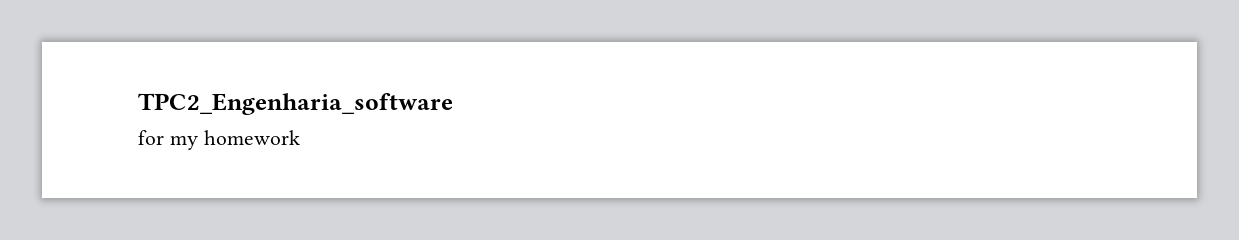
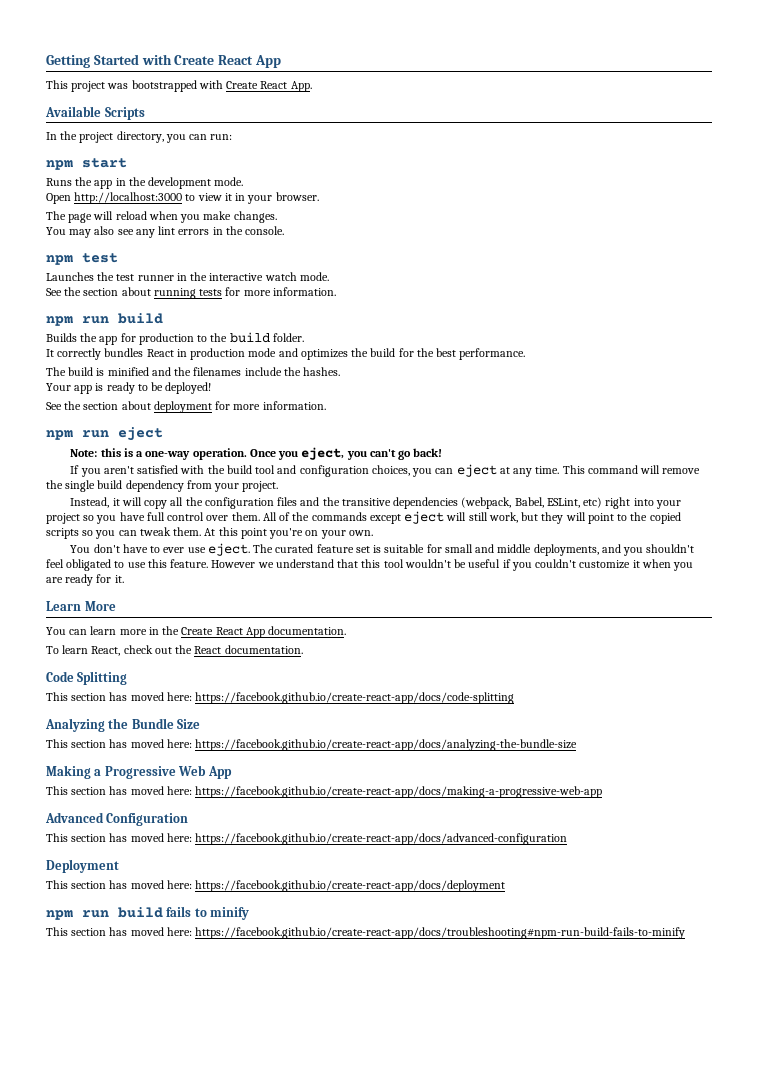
- TPC2_Engenharia_software
- for my homework
+ Getting Started with Create React App
+ This project was bootstrapped with Create React App.
+ Available Scripts
+ In the project directory, you can run:
+ npm start
+ Runs the app in the development mode.
+ Open http://localhost:3000 to view it in your browser.
+ The page will reload when you make changes.
+ You may also see any lint errors in the console.
+ npm test
+ Launches the test runner in the interactive watch mode.
+ See the section about running tests for more information.
+ npm run build
+ Builds the app for production to the build folder.
+ It correctly bundles React in production mode and optimizes the build for the best performance.
+ The build is minified and the filenames include the hashes.
+ Your app is ready to be deployed!
+ See the section about deployment for more information.
+ npm run eject
+ Note: this is a one-way operation. Once you eject, you can't go back!
+ If you aren't satisfied with the build tool and configuration choices, you can eject at any time. This command will remove the single build dependency from your project.
+ Instead, it will copy all the configuration files and the transitive dependencies (webpack, Babel, ESLint, etc) right into your project so you have full control over them. All of the commands except eject will still work, but they will point to the copied scripts so you can tweak them. At this point you're on your own.
+ You don't have to ever use eject. The curated feature set is suitable for small and middle deployments, and you shouldn't feel obligated to use this feature. However we understand that this tool wouldn't be useful if you couldn't customize it when you are ready for it.
+ Learn More
+ You can learn more in the Create React App documentation.
+ To learn React, check out the React documentation.
+ Code Splitting
+ This section has moved here: https://facebook.github.io/create-react-app/docs/code-splitting
+ Analyzing the Bundle Size
+ This section has moved here: https://facebook.github.io/create-react-app/docs/analyzing-the-bundle-size
+ Making a Progressive Web App
+ This section has moved here: https://facebook.github.io/create-react-app/docs/making-a-progressive-web-app
+ Advanced Configuration
+ This section has moved here: https://facebook.github.io/create-react-app/docs/advanced-configuration
+ Deployment
+ This section has moved here: https://facebook.github.io/create-react-app/docs/deployment
+ npm run build fails to minify
+ This section has moved here: https://facebook.github.io/create-react-app/docs/troubleshooting#npm-run-build-fails-to-minify

